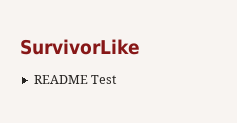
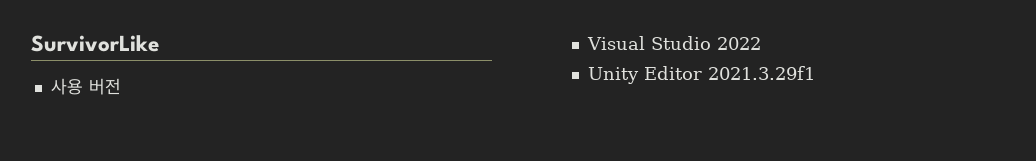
- README Test
+ 사용 버전
+ Visual Studio 2022
+ Unity Editor 2021.3.29f1

